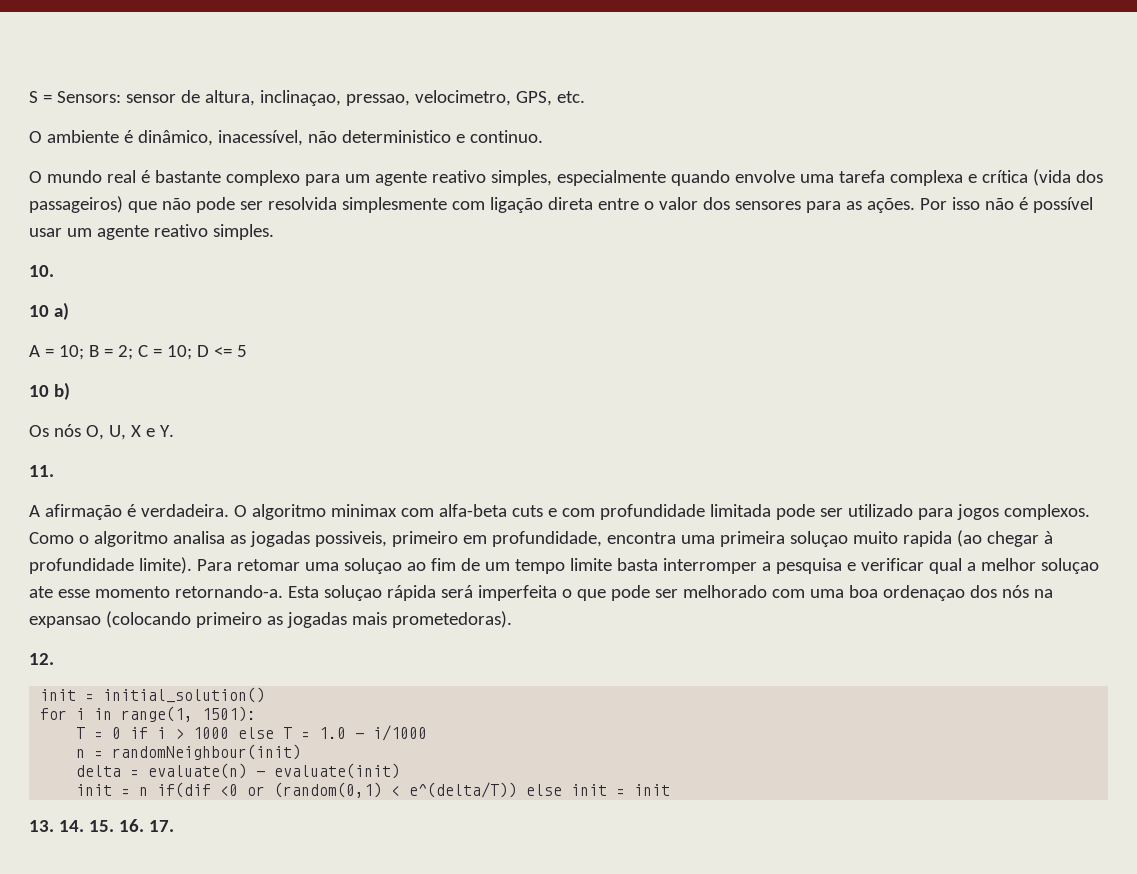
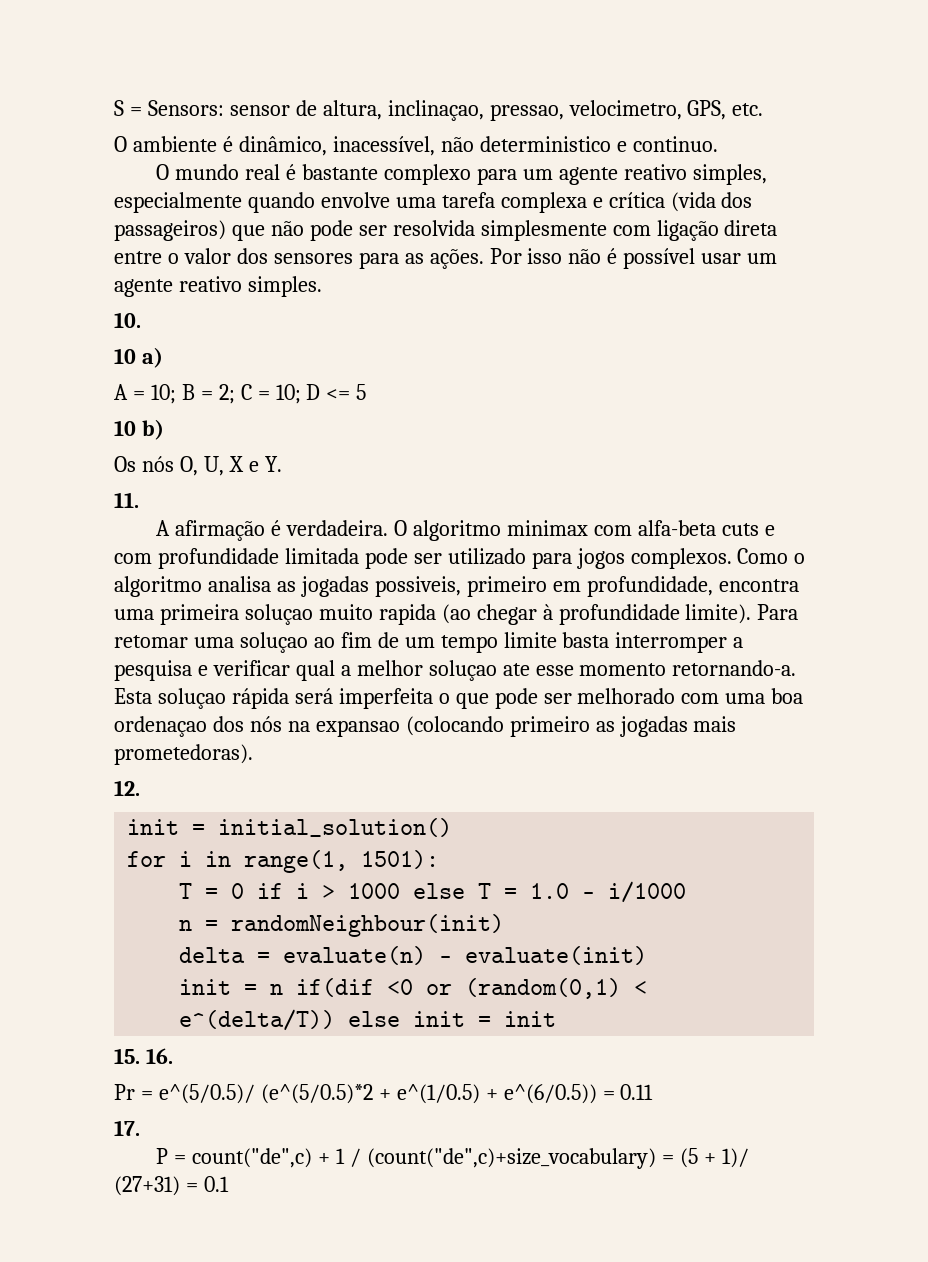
- 13. 14. 15. 16. 17.
+ 15. 16.
+ Pr = e^(5/0.5)/ (e^(5/0.5)*2 + e^(1/0.5) + e^(6/0.5)) = 0.11
+ 17.
+ P = count("de",c) + 1 / (count("de",c)+size_vocabulary) = (5 + 1)/ (27+31) = 0.1

